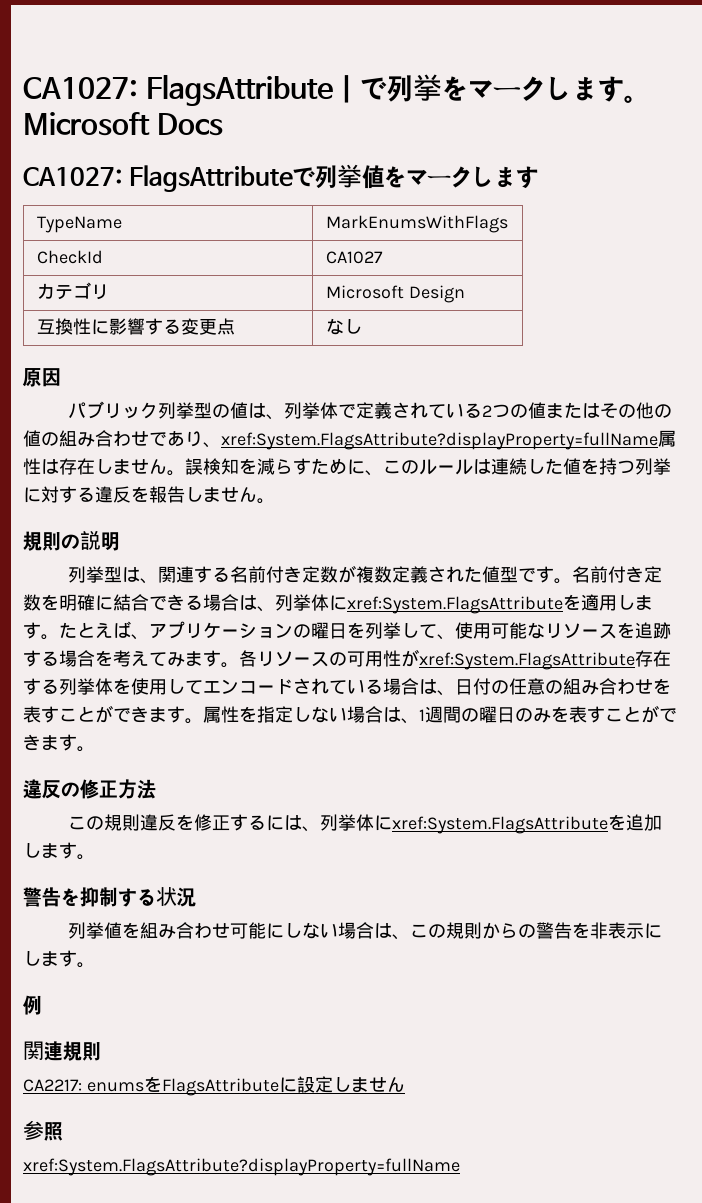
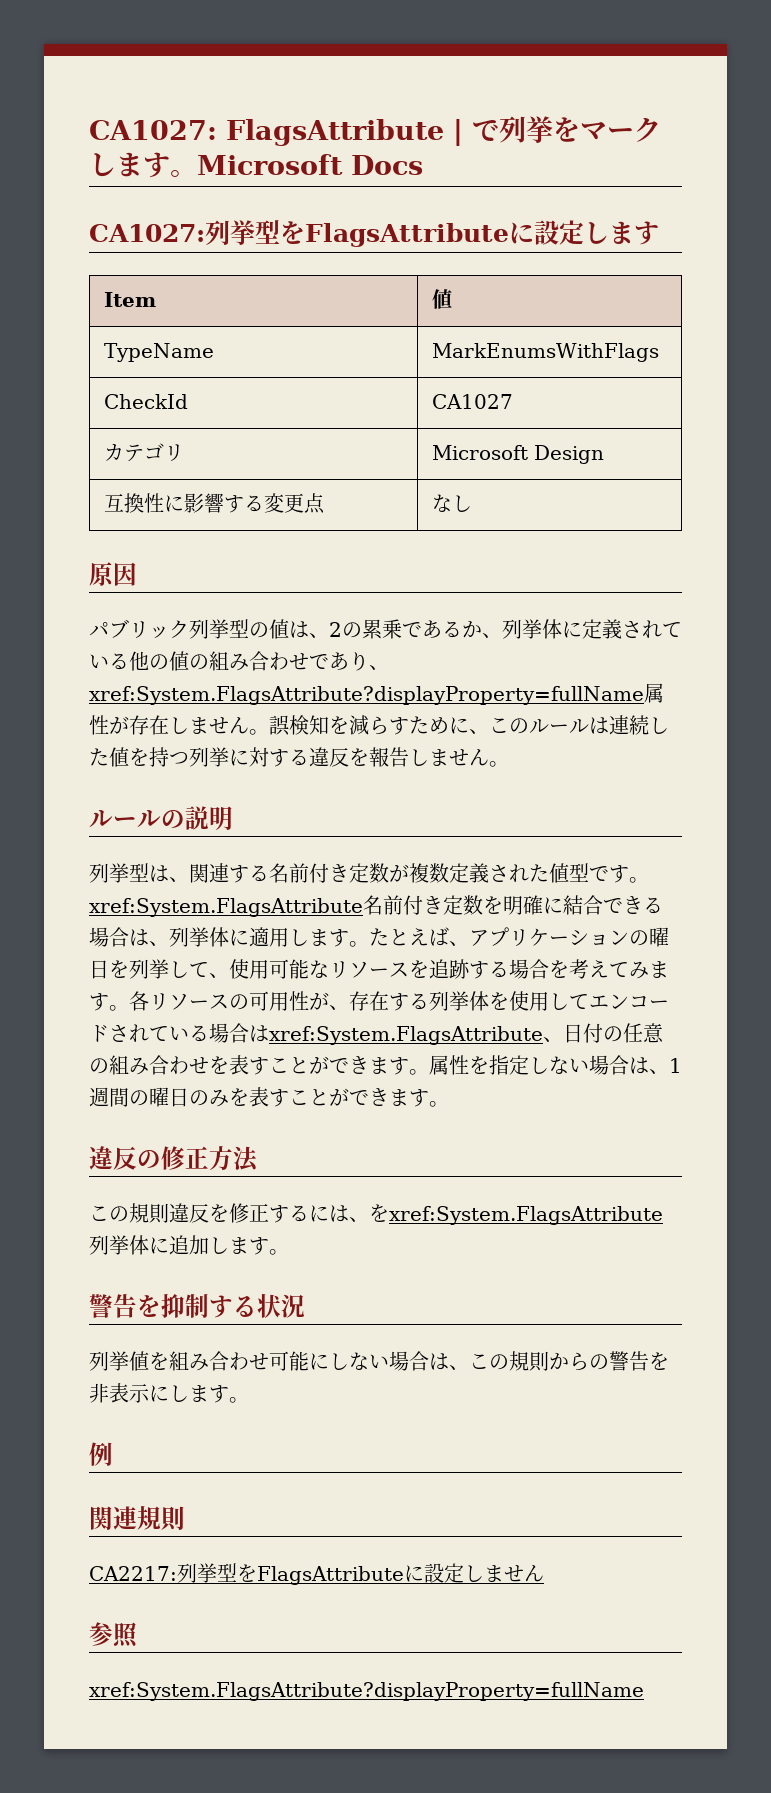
- CA1027: FlagsAttributeで列挙値をマークします
+ CA1027:列挙型をFlagsAttributeに設定します
+ Item | 値
- パブリック列挙型の値は、列挙体で定義されている2つの値またはその他の値の組み合わせであり、xref:System.FlagsAttribute?displayProperty=fullName属性は存在しません。
+ パブリック列挙型の値は、2の累乗であるか、列挙体に定義されている他の値の組み合わせであり、xref:System.FlagsAttribute?displayProperty=fullName属性が存在しません。
- 規則の説明
+ ルールの説明
- 列挙型は、関連する名前付き定数が複数定義された値型です。名前付き定数を明確に結合できる場合は、列挙体にxref:System.FlagsAttributeを適用します。
+ 列挙型は、関連する名前付き定数が複数定義された値型です。xref:System.FlagsAttribute名前付き定数を明確に結合できる場合は、列挙体に適用します。
- 各リソースの可用性がxref:System.FlagsAttribute存在する列挙体を使用してエンコードされている場合は、日付の任意の組み合わせを表すことができます。
+ 各リソースの可用性が、存在する列挙体を使用してエンコードされている場合はxref:System.FlagsAttribute、日付の任意の組み合わせを表すことができます。
- この規則違反を修正するには、列挙体にxref:System.FlagsAttributeを追加します。
+ この規則違反を修正するには、をxref:System.FlagsAttribute列挙体に追加します。
- CA2217: enumsをFlagsAttributeに設定しません
+ CA2217:列挙型をFlagsAttributeに設定しません

